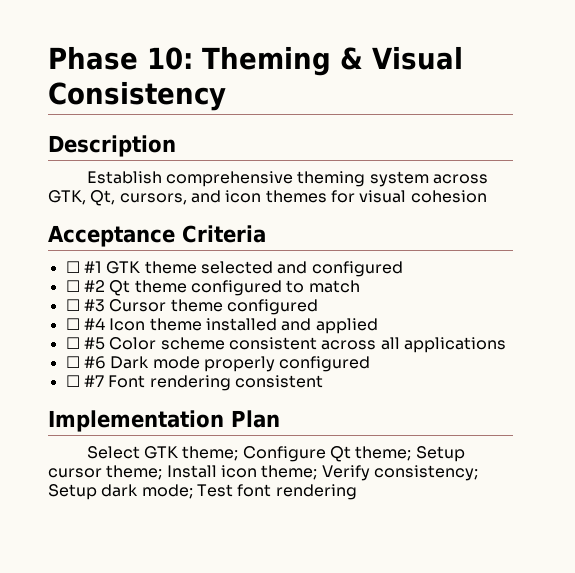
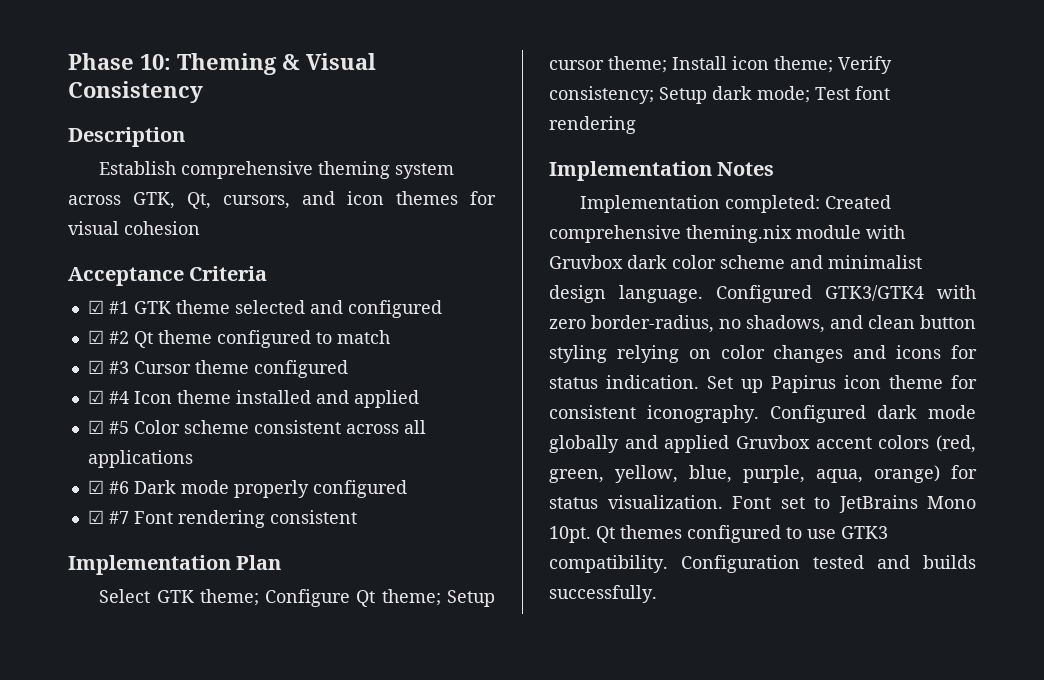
- ☐ #1 GTK theme selected and configured
+ ☑ #1 GTK theme selected and configured
- ☐ #2 Qt theme configured to match
+ ☑ #2 Qt theme configured to match
- ☐ #3 Cursor theme configured
+ ☑ #3 Cursor theme configured
- ☐ #4 Icon theme installed and applied
+ ☑ #4 Icon theme installed and applied
- ☐ #5 Color scheme consistent across all applications
+ ☑ #5 Color scheme consistent across all applications
- ☐ #6 Dark mode properly configured
+ ☑ #6 Dark mode properly configured
- ☐ #7 Font rendering consistent
+ ☑ #7 Font rendering consistent
+ Implementation Notes
+ Implementation completed: Created comprehensive theming.nix module with Gruvbox dark color scheme and minimalist design language. Configured GTK3/GTK4 with zero border-radius, no shadows, and clean button styling relying on color changes and icons for status indication. Set up Papirus icon theme for consistent iconography. Configured dark mode globally and applied Gruvbox accent colors (red, green, yellow, blue, purple, aqua, orange) for status visualization. Font set to JetBrains Mono 10pt. Qt themes configured to use GTK3 compatibility. Configuration tested and builds successfully.

